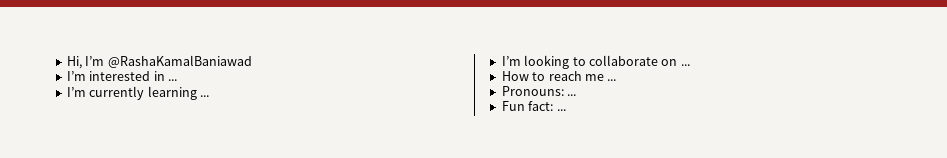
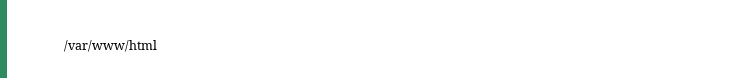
- Hi, I’m @RashaKamalBaniawad
- I’m interested in ...
- I’m currently learning ...
- I’m looking to collaborate on ...
- How to reach me ...
- Pronouns: ...
- Fun fact: ...
+ /var/www/html

